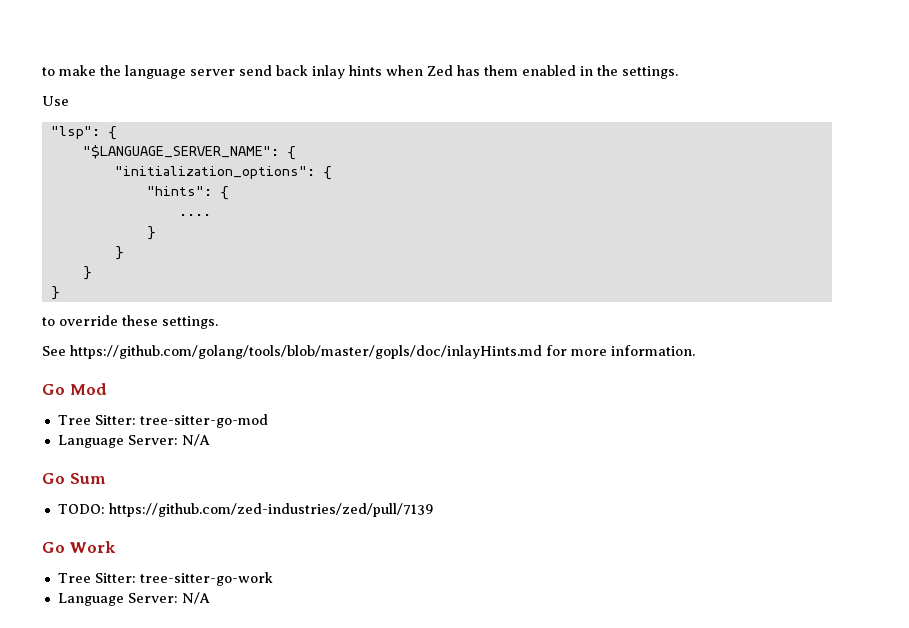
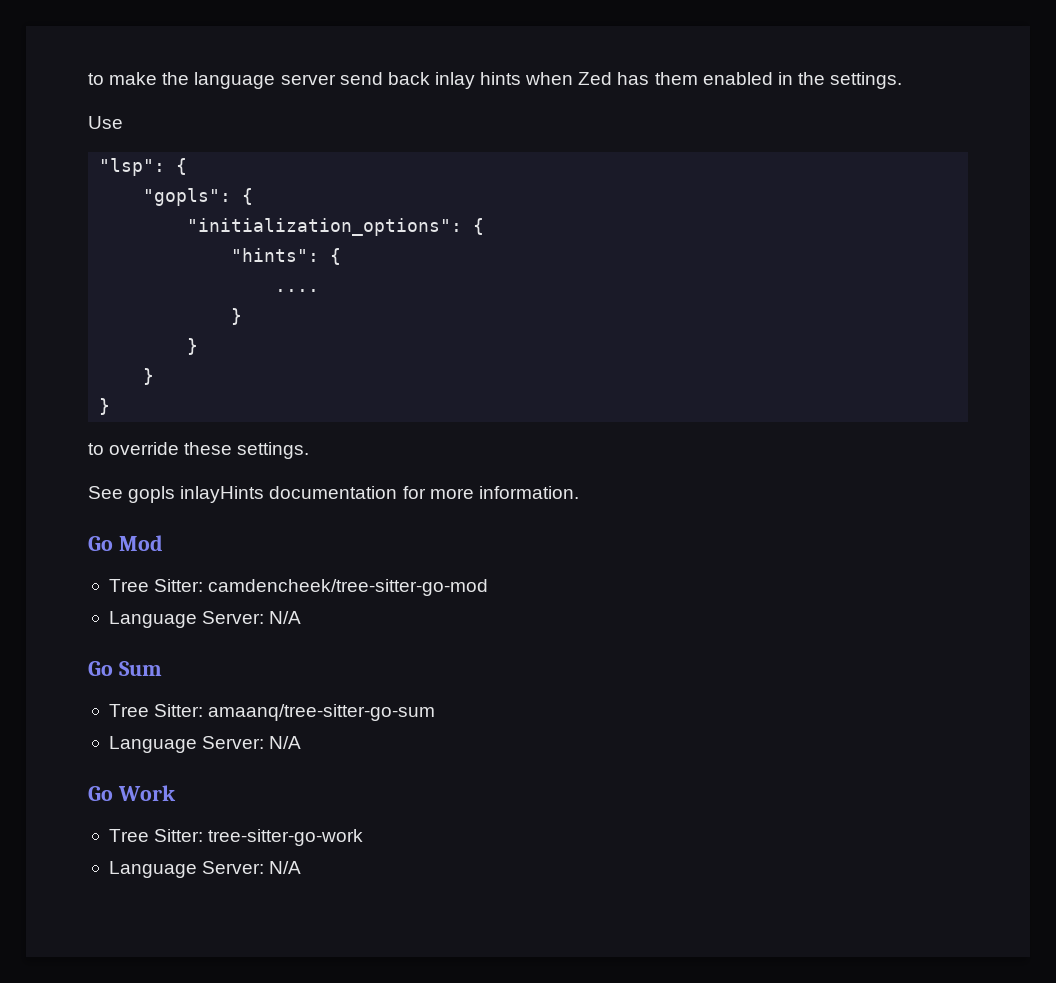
- "$LANGUAGE_SERVER_NAME": {
+ "gopls": {
- See https://github.com/golang/tools/blob/master/gopls/doc/inlayHints.md for more information.
+ See gopls inlayHints documentation for more information.
- Tree Sitter: tree-sitter-go-mod
+ Tree Sitter: camdencheek/tree-sitter-go-mod
- TODO: https://github.com/zed-industries/zed/pull/7139
+ Tree Sitter: amaanq/tree-sitter-go-sum
+ Language Server: N/A

